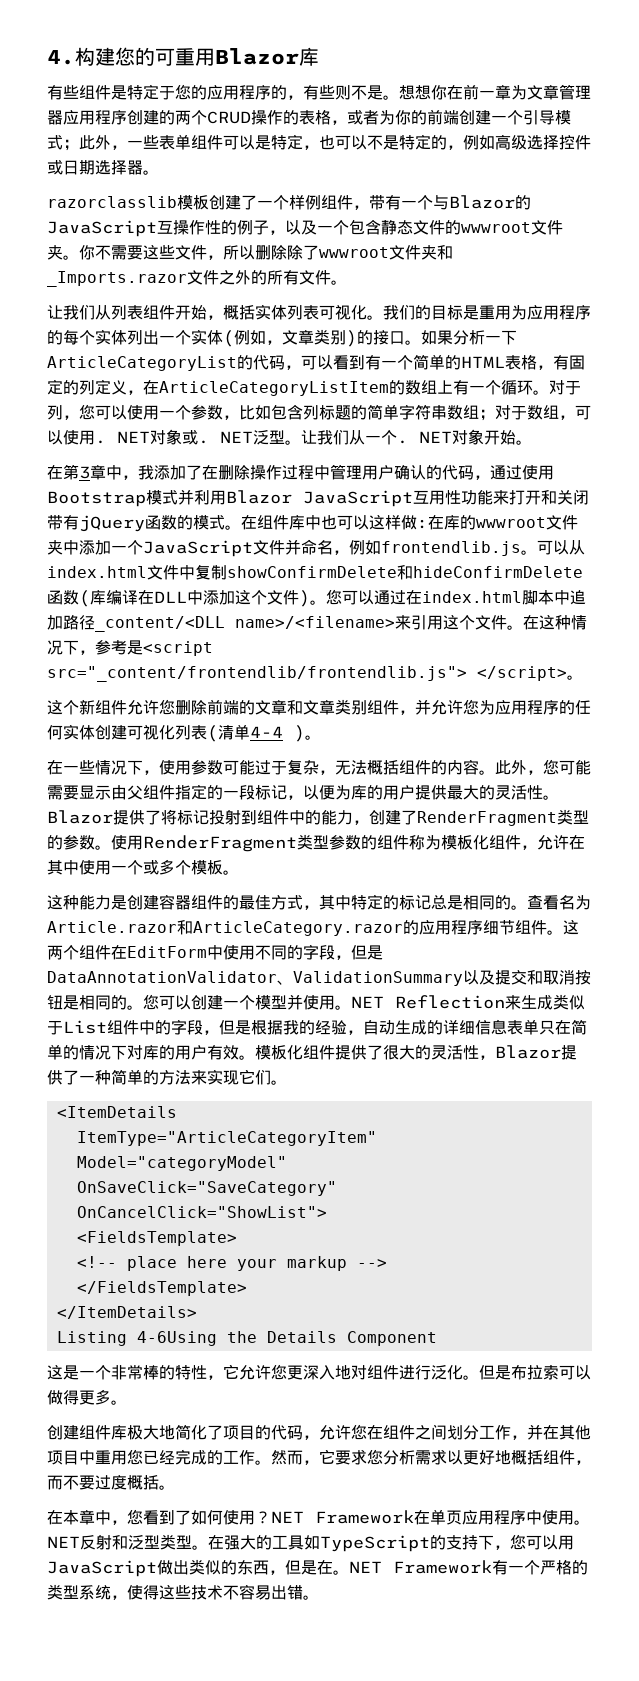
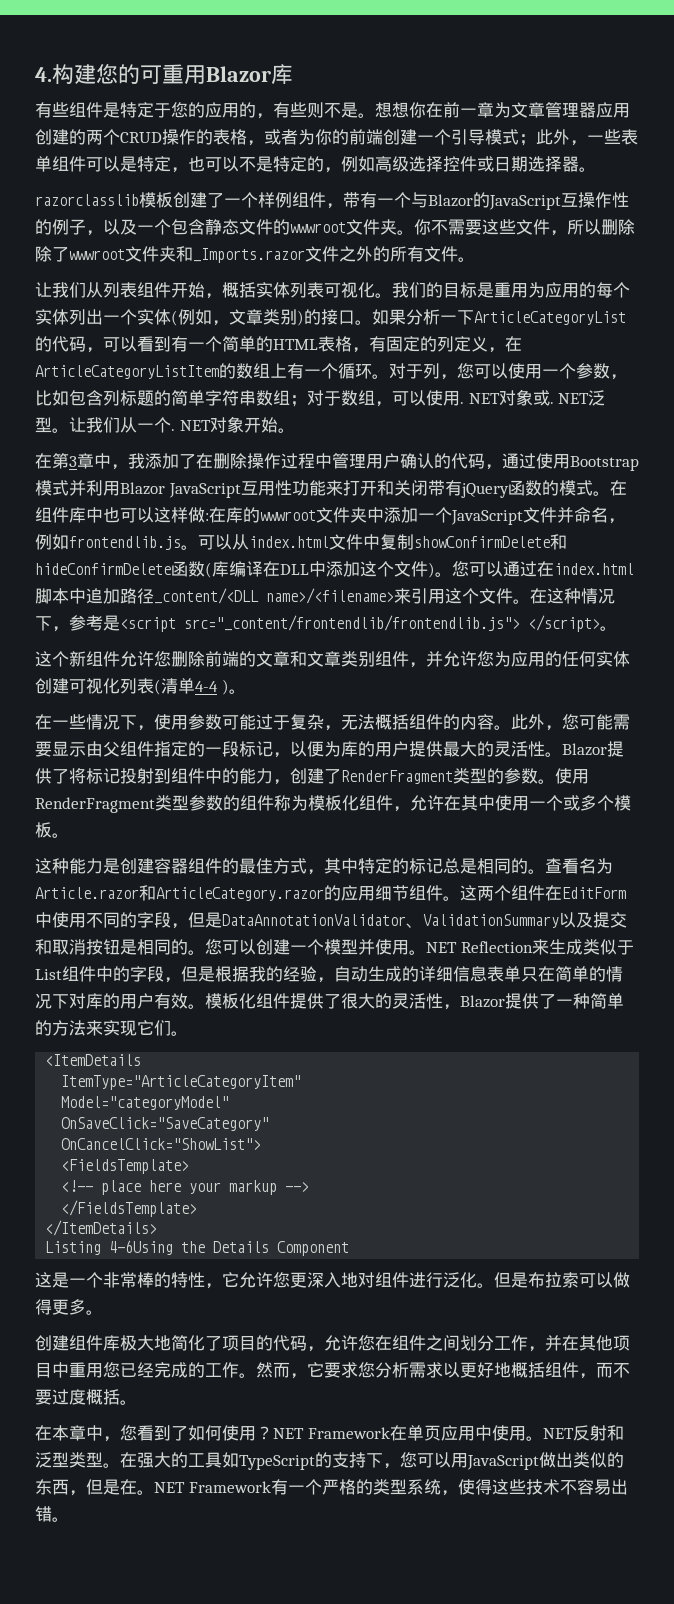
- 有些组件是特定于您的应用程序的，有些则不是。
+ 有些组件是特定于您的应用的，有些则不是。
- 想想你在前一章为文章管理器应用程序创建的两个CRUD操作的表格，或者为你的前端创建一个引导模式；此外，一些表单组件可以是特定，也可以不是特定的，例如高级选择控件或日期选择器。
+ 想想你在前一章为文章管理器应用创建的两个CRUD操作的表格，或者为你的前端创建一个引导模式；此外，一些表单组件可以是特定，也可以不是特定的，例如高级选择控件或日期选择器。
- 我们的目标是重用为应用程序的每个实体列出一个实体(例如，文章类别)的接口。
+ 我们的目标是重用为应用的每个实体列出一个实体(例如，文章类别)的接口。
- 这个新组件允许您删除前端的文章和文章类别组件，并允许您为应用程序的任何实体创建可视化列表(清单4-4 )。
+ 这个新组件允许您删除前端的文章和文章类别组件，并允许您为应用的任何实体创建可视化列表(清单4-4 )。
- 查看名为Article.razor和ArticleCategory.razor的应用程序细节组件。
+ 查看名为Article.razor和ArticleCategory.razor的应用细节组件。
- NET Framework在单页应用程序中使用。
+ NET Framework在单页应用中使用。

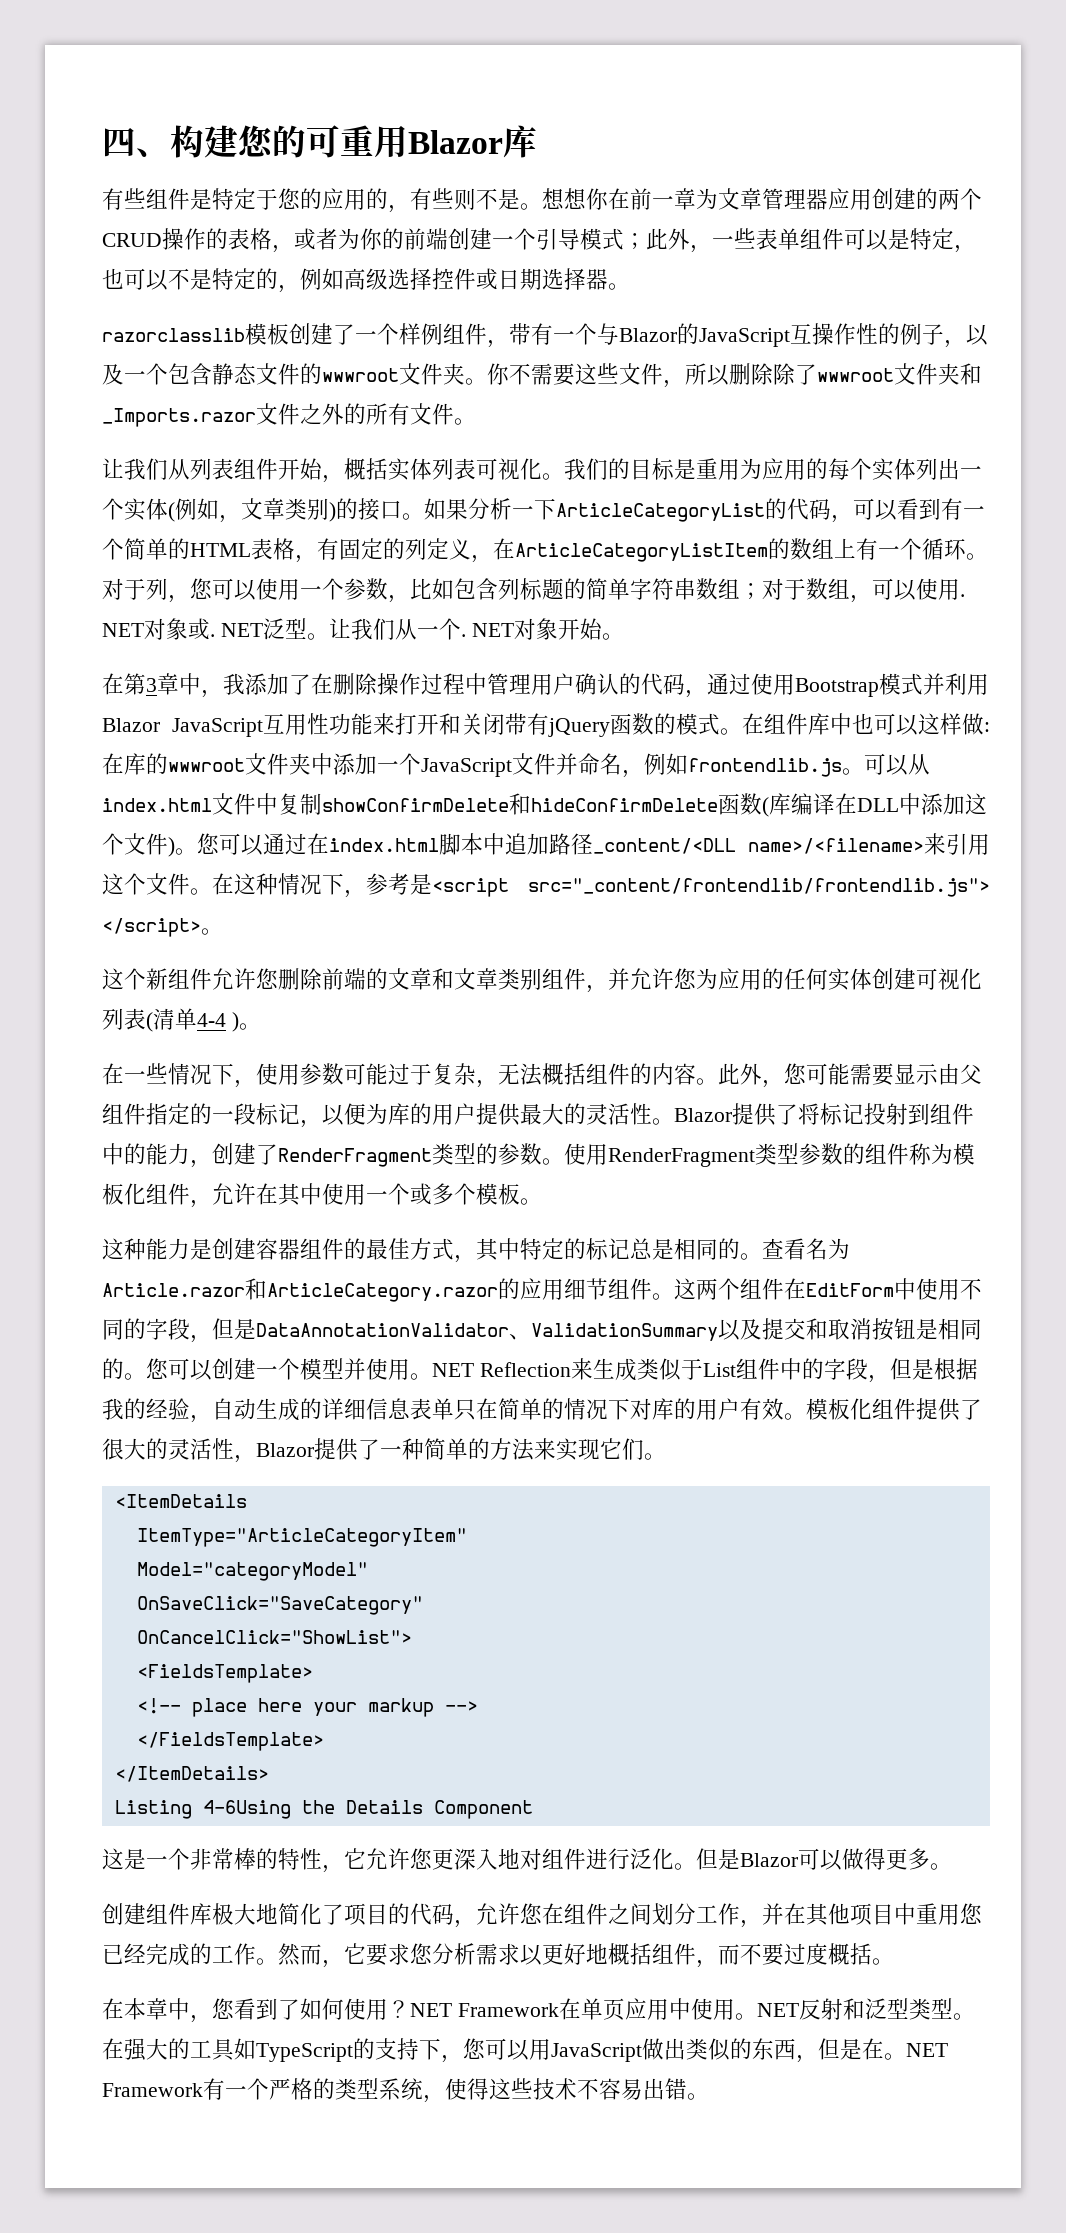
- 4.构建您的可重用Blazor库
+ 四、构建您的可重用Blazor库
- 但是布拉索可以做得更多。
+ 但是Blazor可以做得更多。

